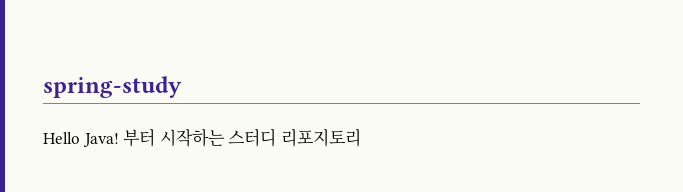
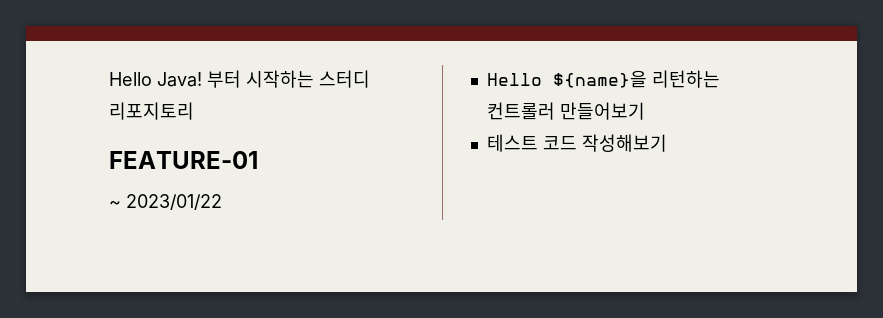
- spring-study
+ FEATURE-01
+ ~ 2023/01/22
+ Hello ${name}을 리턴하는 컨트롤러 만들어보기
+ 테스트 코드 작성해보기

